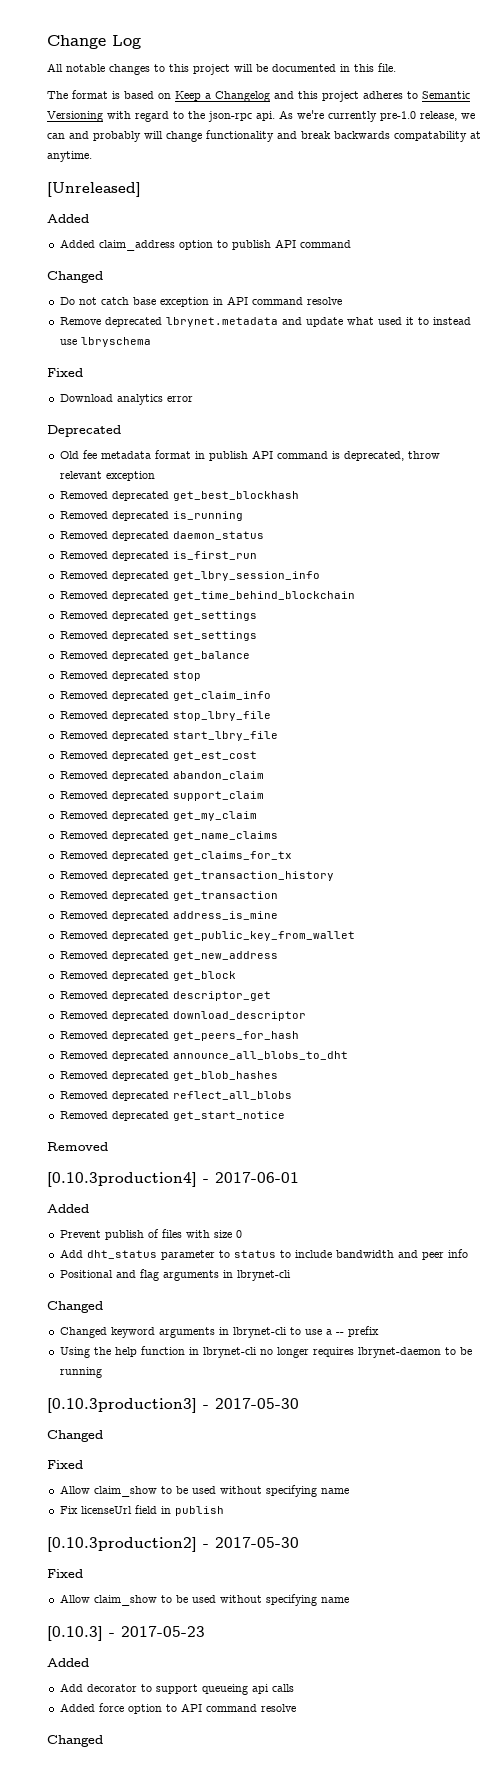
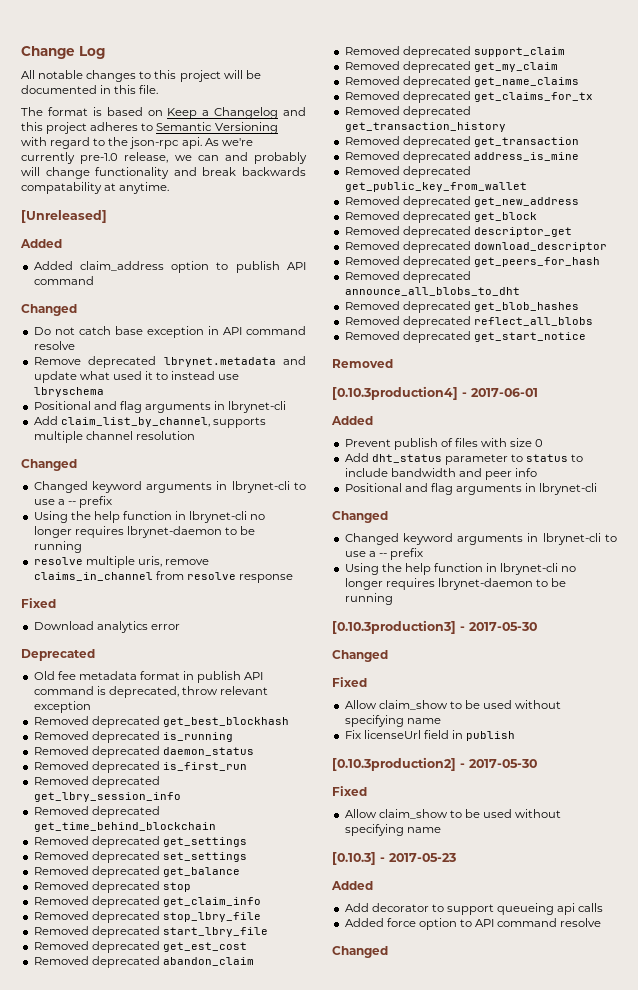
  Remove deprecated lbrynet.metadata and update what used it to instead use lbryschema
+ Positional and flag arguments in lbrynet-cli
+ Add claim_list_by_channel, supports multiple channel resolution
+ Changed
+ Changed keyword arguments in lbrynet-cli to use a -- prefix
+ Using the help function in lbrynet-cli no longer requires lbrynet-daemon to be running
+ resolve multiple uris, remove claims_in_channel from resolve response

